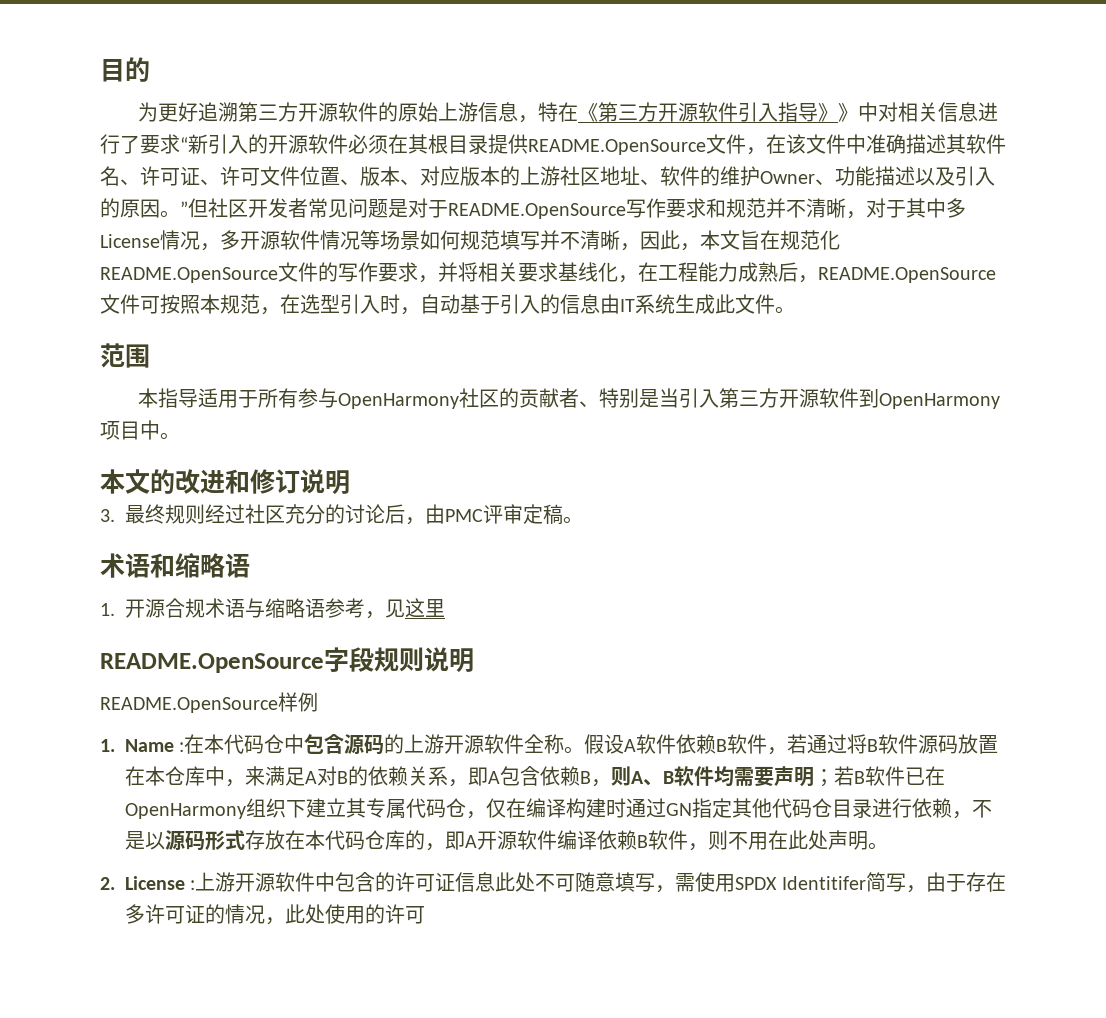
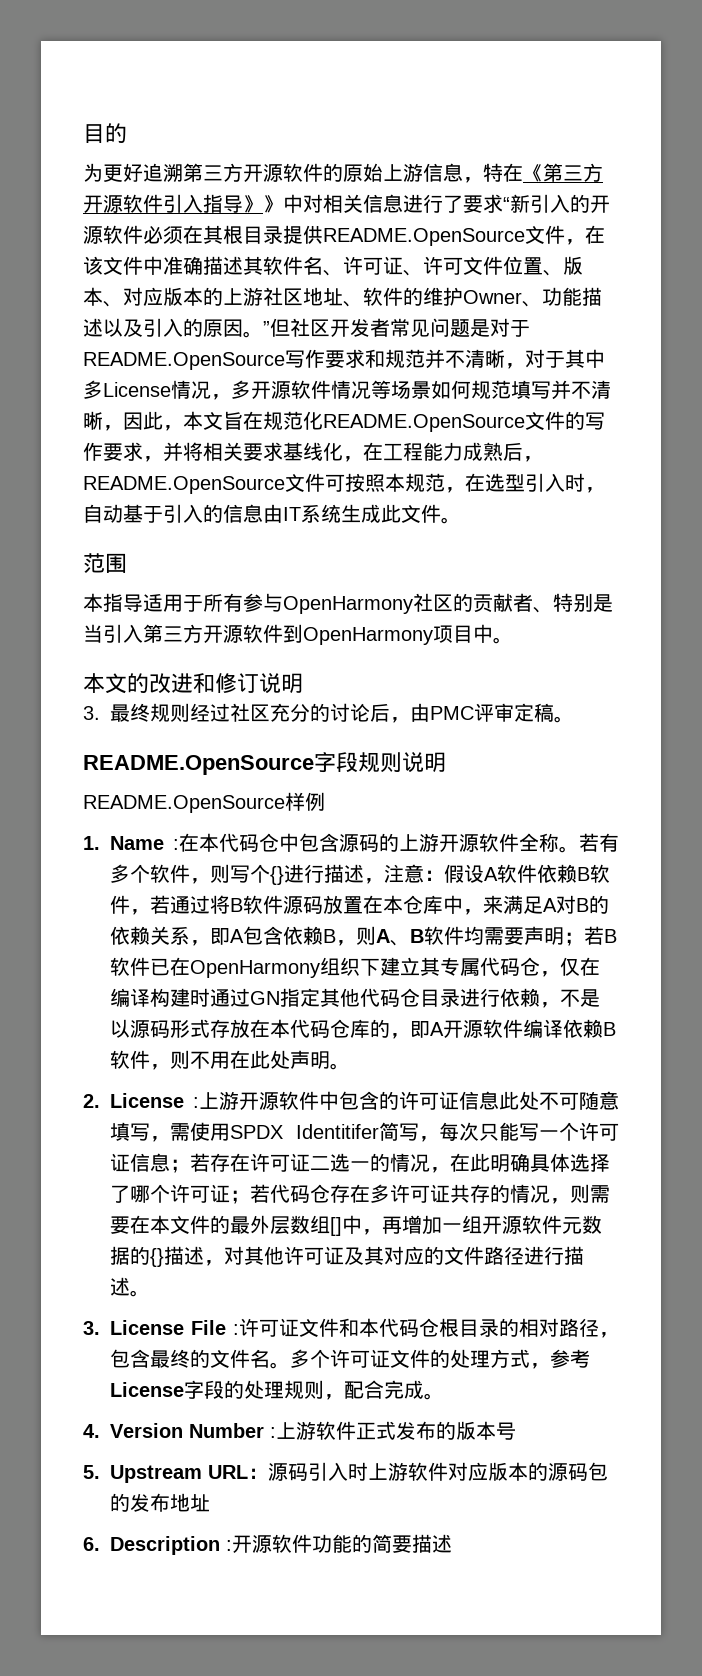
- 术语和缩略语
- 1.开源合规术语与缩略语参考，见这里
+ 若有多个软件，则写个{}进行描述，注意：
- 2. License :上游开源软件中包含的许可证信息此处不可随意填写，需使用SPDX Identitifer简写，由于存在多许可证的情况，此处使用的许可
+ 2. License :上游开源软件中包含的许可证信息此处不可随意填写，需使用SPDX Identitifer简写，每次只能写一个许可证信息；若存在许可证二选一的情况，在此明确具体选择了哪个许可证；若代码仓存在多许可证共存的情况，则需要在本文件的最外层数组[]中，再增加一组开源软件元数据的{}描述，对其他许可证及其对应的文件路径进行描述。
+ 3. License File :许可证文件和本代码仓根目录的相对路径，包含最终的文件名。多个许可证文件的处理方式，参考License字段的处理规则，配合完成。
+ 4. Version Number :上游软件正式发布的版本号
+ 5. Upstream URL：源码引入时上游软件对应版本的源码包的发布地址
+ 6. Description :开源软件功能的简要描述

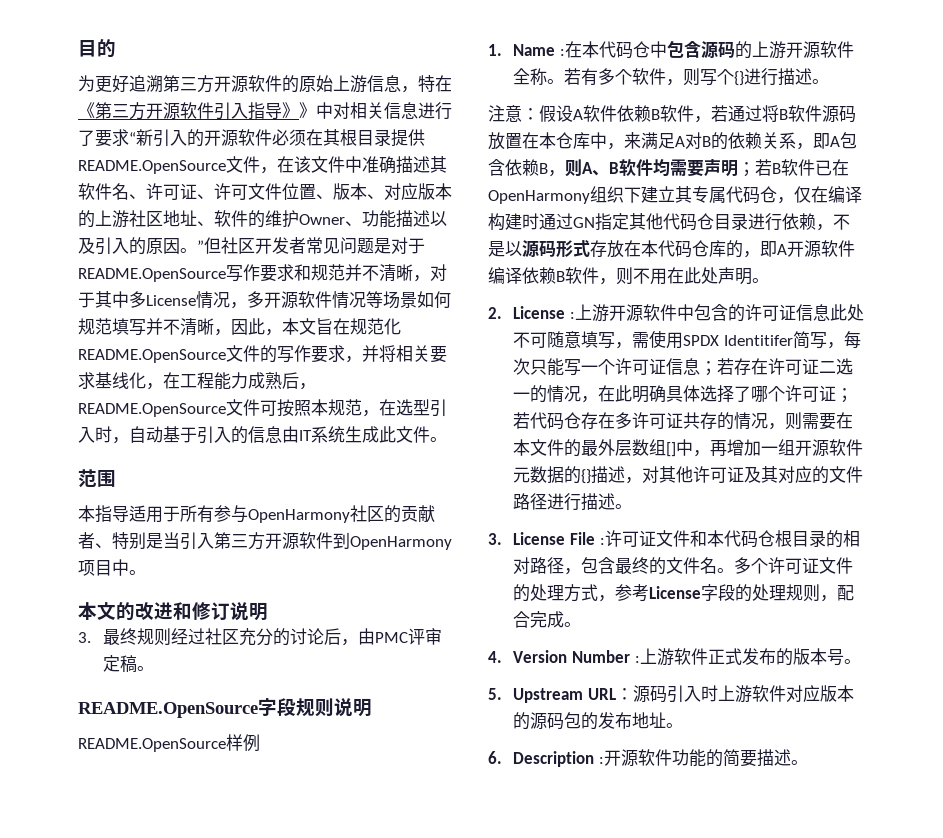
- 若有多个软件，则写个{}进行描述，注意：
+ 若有多个软件，则写个{}进行描述。
+ 注意：
- 4. Version Number :上游软件正式发布的版本号
+ 4. Version Number :上游软件正式发布的版本号。
- 5. Upstream URL：源码引入时上游软件对应版本的源码包的发布地址
+ 5. Upstream URL：源码引入时上游软件对应版本的源码包的发布地址。
- 6. Description :开源软件功能的简要描述
+ 6. Description :开源软件功能的简要描述。

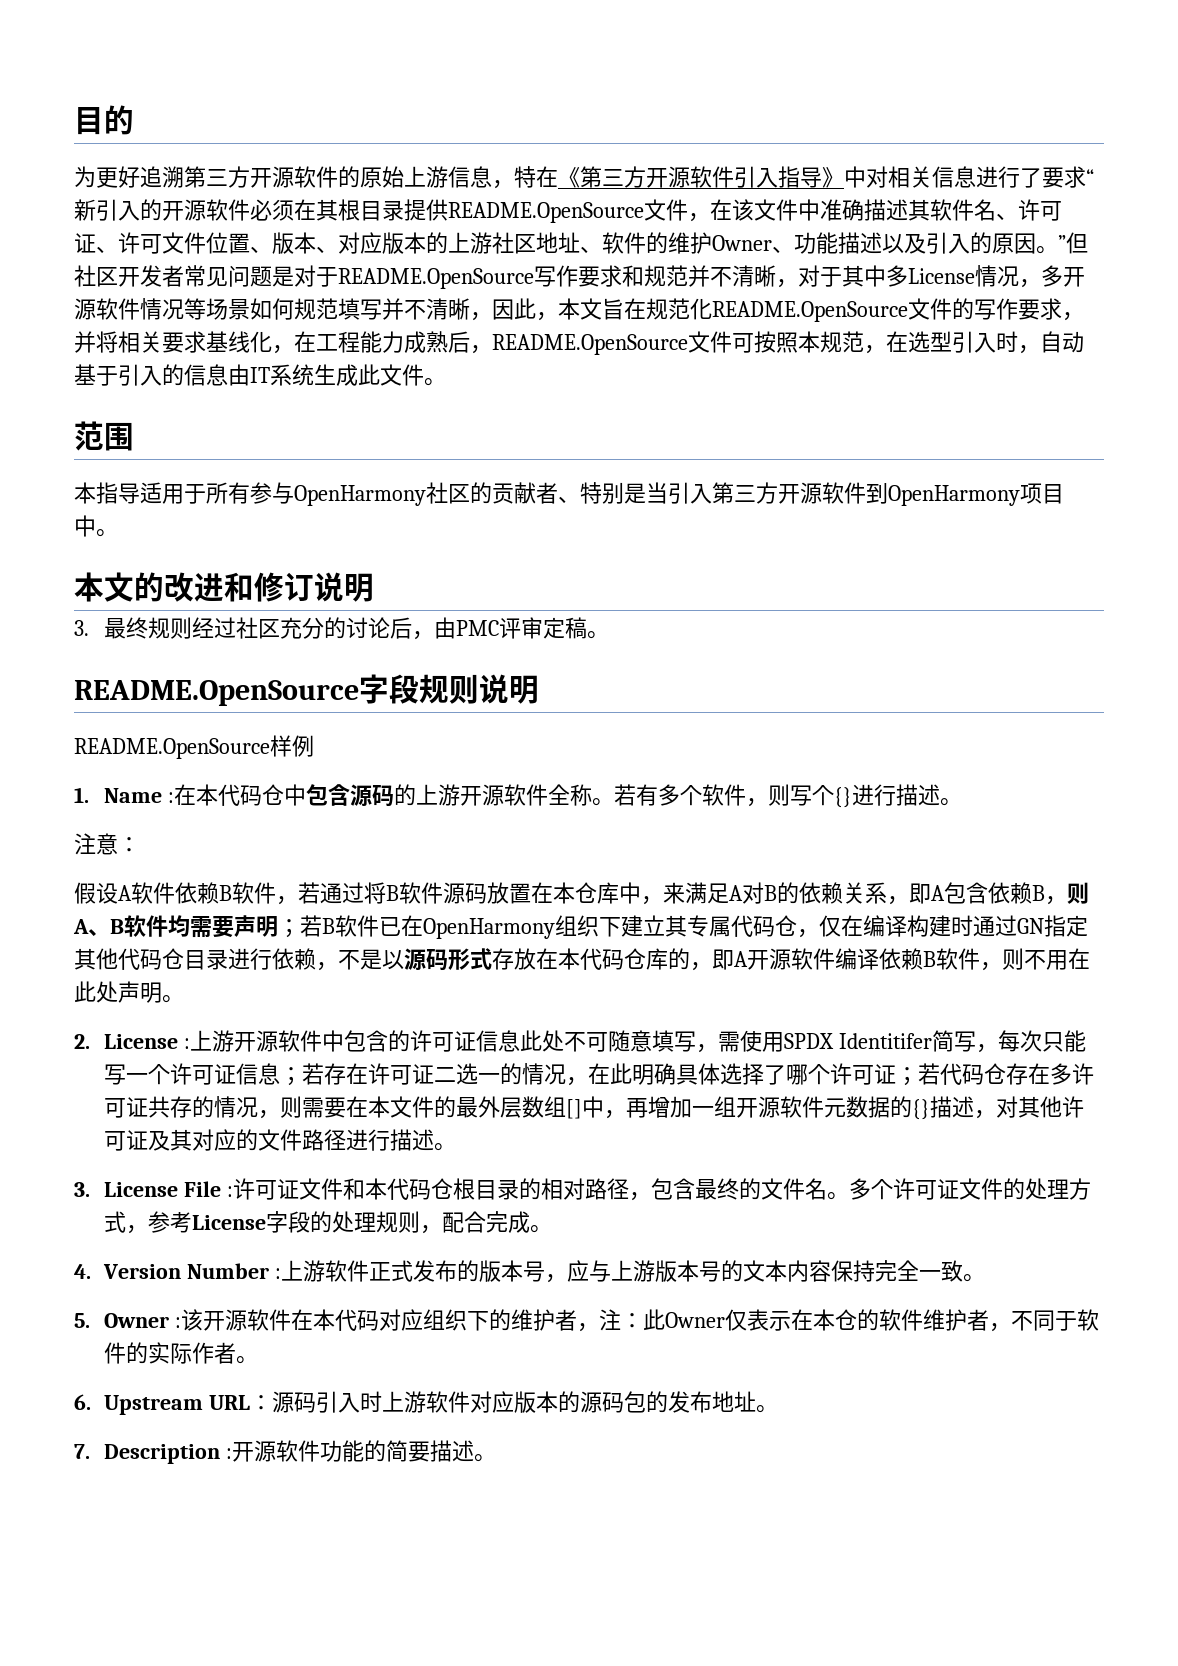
- 为更好追溯第三方开源软件的原始上游信息，特在《第三方开源软件引入指导》》中对相关信息进行了要求“新引入的开源软件必须在其根目录提供README.OpenSource文件，在该文件中准确描述其软件名、许可证、许可文件位置、版本、对应版本的上游社区地址、软件的维护Owner、功能描述以及引入的原因。”但社区开发者常见问题是对于README.OpenSource写作要求和规范并不清晰，对于其中多License情况，多开源软件情况等场景如何规范填写并不清晰，因此，本文旨在规范化README.OpenSource文件的写作要求，并将相关要求基线化，在工程能力成熟后，README.OpenSource文件可按照本规范，在选型引入时，自动基于引入的信息由IT系统生成此文件。
+ 为更好追溯第三方开源软件的原始上游信息，特在《第三方开源软件引入指导》中对相关信息进行了要求“新引入的开源软件必须在其根目录提供README.OpenSource文件，在该文件中准确描述其软件名、许可证、许可文件位置、版本、对应版本的上游社区地址、软件的维护Owner、功能描述以及引入的原因。”但社区开发者常见问题是对于README.OpenSource写作要求和规范并不清晰，对于其中多License情况，多开源软件情况等场景如何规范填写并不清晰，因此，本文旨在规范化README.OpenSource文件的写作要求，并将相关要求基线化，在工程能力成熟后，README.OpenSource文件可按照本规范，在选型引入时，自动基于引入的信息由IT系统生成此文件。
- 注意：假设A软件依赖B软件，若通过将B软件源码放置在本仓库中，来满足A对B的依赖关系，即A包含依赖B，则A、B软件均需要声明；
+ 注意：
+ 假设A软件依赖B软件，若通过将B软件源码放置在本仓库中，来满足A对B的依赖关系，即A包含依赖B，则A、B软件均需要声明；
- 4. Version Number :上游软件正式发布的版本号。
- 5. Upstream URL：源码引入时上游软件对应版本的源码包的发布地址。
+ 4. Version Number :上游软件正式发布的版本号，应与上游版本号的文本内容保持完全一致。
+ 5. Owner :该开源软件在本代码对应组织下的维护者，注：此Owner仅表示在本仓的软件维护者，不同于软件的实际作者。
+ 6. Upstream URL：源码引入时上游软件对应版本的源码包的发布地址。
- 6. Description :开源软件功能的简要描述。
+ 7. Description :开源软件功能的简要描述。

